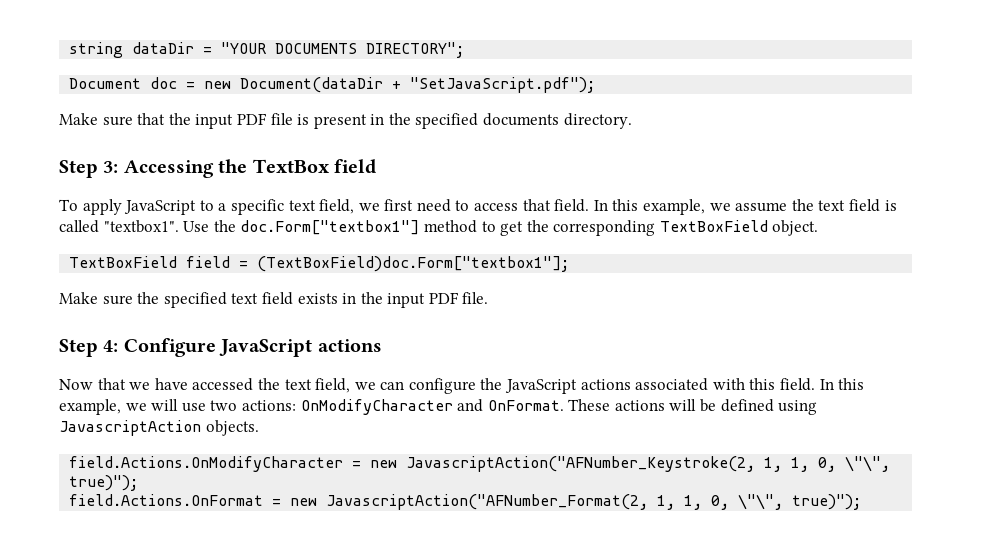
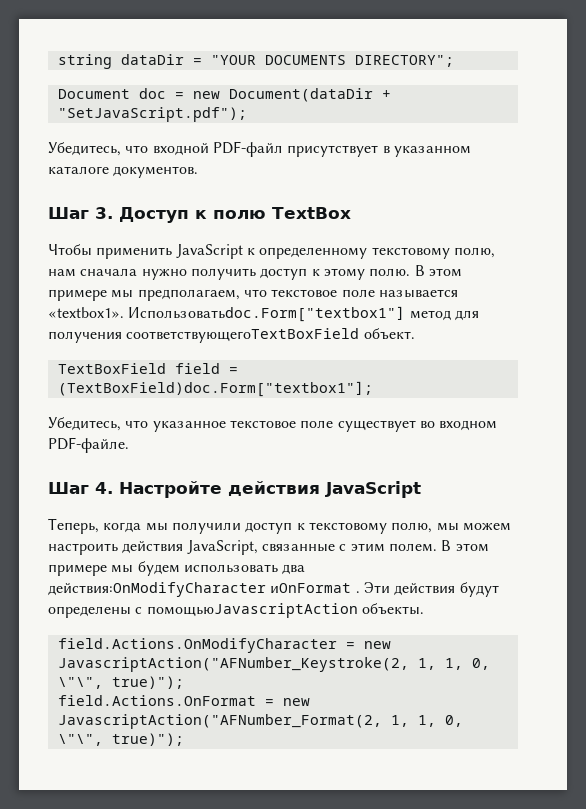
- Make sure that the input PDF file is present in the specified documents directory.
- Step 3: Accessing the TextBox field
- To apply JavaScript to a specific text field, we first need to access that field. In this example, we assume the text field is called "textbox1". Use the doc.Form["textbox1"] method to get the corresponding TextBoxField object.
+ Убедитесь, что входной PDF-файл присутствует в указанном каталоге документов.
+ Шаг 3. Доступ к полю TextBox
+ Чтобы применить JavaScript к определенному текстовому полю, нам сначала нужно получить доступ к этому полю. В этом примере мы предполагаем, что текстовое поле называется «textbox1». Использоватьdoc.Form["textbox1"] метод для получения соответствующегоTextBoxField объект.
  TextBoxField field = (TextBoxField)doc.Form["textbox1"];
- Make sure the specified text field exists in the input PDF file.
- Step 4: Configure JavaScript actions
- Now that we have accessed the text field, we can configure the JavaScript actions associated with this field. In this example, we will use two actions: OnModifyCharacter and OnFormat. These actions will be defined using JavascriptAction objects.
+ Убедитесь, что указанное текстовое поле существует во входном PDF-файле.
+ Шаг 4. Настройте действия JavaScript
+ Теперь, когда мы получили доступ к текстовому полю, мы можем настроить действия JavaScript, связанные с этим полем. В этом примере мы будем использовать два действия:OnModifyCharacter иOnFormat . Эти действия будут определены с помощьюJavascriptAction объекты.

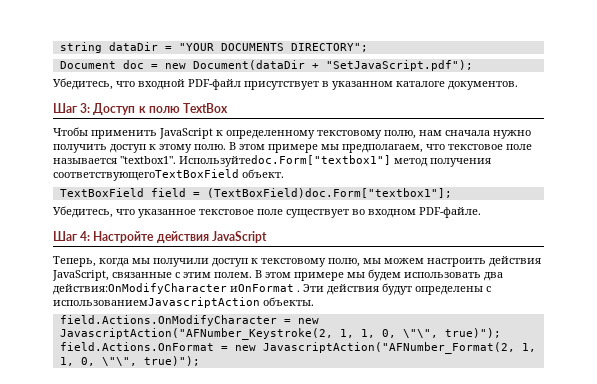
- Шаг 3. Доступ к полю TextBox
+ Шаг 3: Доступ к полю TextBox
- В этом примере мы предполагаем, что текстовое поле называется «textbox1». Использоватьdoc.Form["textbox1"] метод для получения соответствующегоTextBoxField объект.
+ В этом примере мы предполагаем, что текстовое поле называется "textbox1". Используйтеdoc.Form["textbox1"] метод получения соответствующегоTextBoxField объект.
- Шаг 4. Настройте действия JavaScript
+ Шаг 4: Настройте действия JavaScript
- Эти действия будут определены с помощьюJavascriptAction объекты.
+ Эти действия будут определены с использованиемJavascriptAction объекты.

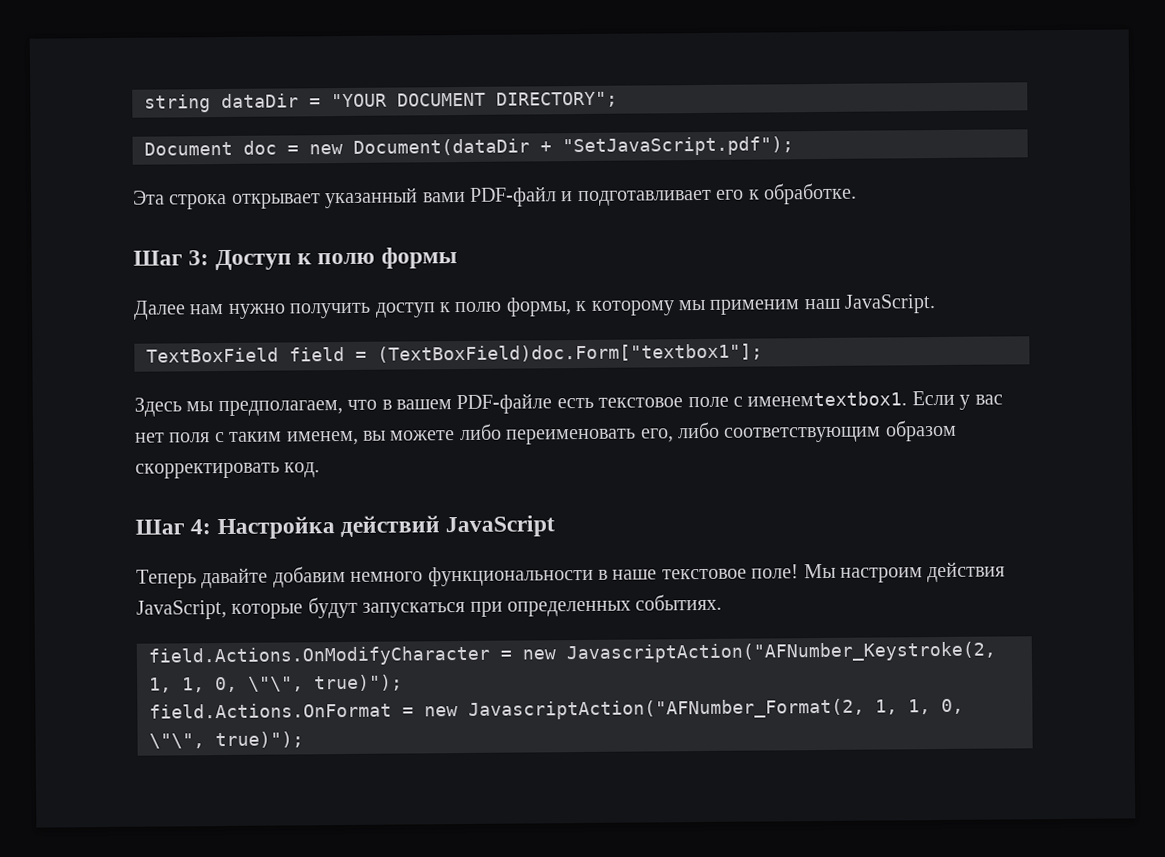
- string dataDir = "YOUR DOCUMENTS DIRECTORY";
+ string dataDir = "YOUR DOCUMENT DIRECTORY";
- Убедитесь, что входной PDF-файл присутствует в указанном каталоге документов.
+ Эта строка открывает указанный вами PDF-файл и подготавливает его к обработке.
- Шаг 3: Доступ к полю TextBox
- Чтобы применить JavaScript к определенному текстовому полю, нам сначала нужно получить доступ к этому полю. В этом примере мы предполагаем, что текстовое поле называется "textbox1". Используйтеdoc.Form["textbox1"] метод получения соответствующегоTextBoxField объект.
+ Шаг 3: Доступ к полю формы
+ Далее нам нужно получить доступ к полю формы, к которому мы применим наш JavaScript.
  TextBoxField field = (TextBoxField)doc.Form["textbox1"];
- Убедитесь, что указанное текстовое поле существует во входном PDF-файле.
+ Здесь мы предполагаем, что в вашем PDF-файле есть текстовое поле с именемtextbox1. Если у вас нет поля с таким именем, вы можете либо переименовать его, либо соответствующим образом скорректировать код.
- Шаг 4: Настройте действия JavaScript
+ Шаг 4: Настройка действий JavaScript
- Теперь, когда мы получили доступ к текстовому полю, мы можем настроить действия JavaScript, связанные с этим полем. В этом примере мы будем использовать два действия:OnModifyCharacter иOnFormat . Эти действия будут определены с использованиемJavascriptAction объекты.
+ Теперь давайте добавим немного функциональности в наше текстовое поле! Мы настроим действия JavaScript, которые будут запускаться при определенных событиях.

